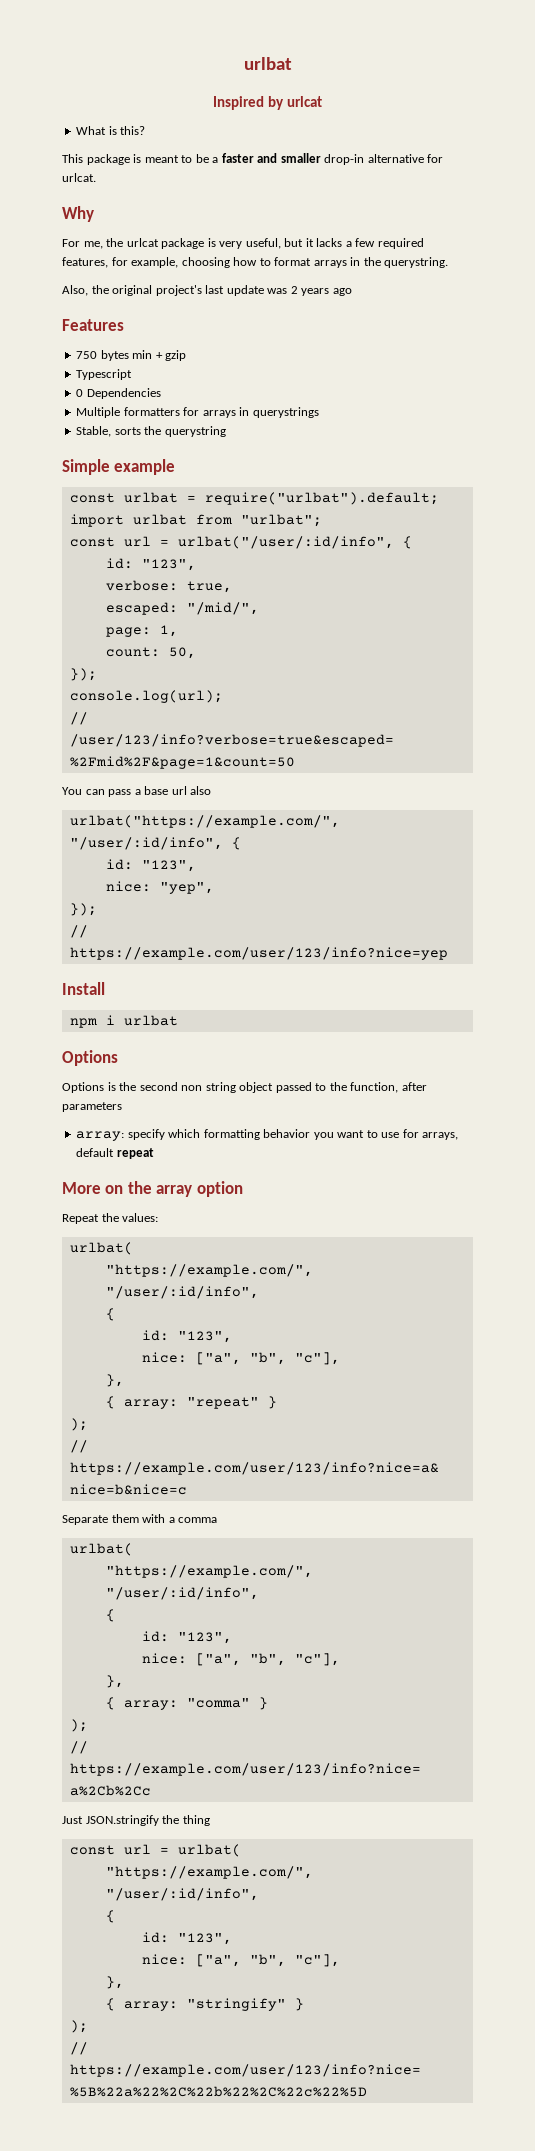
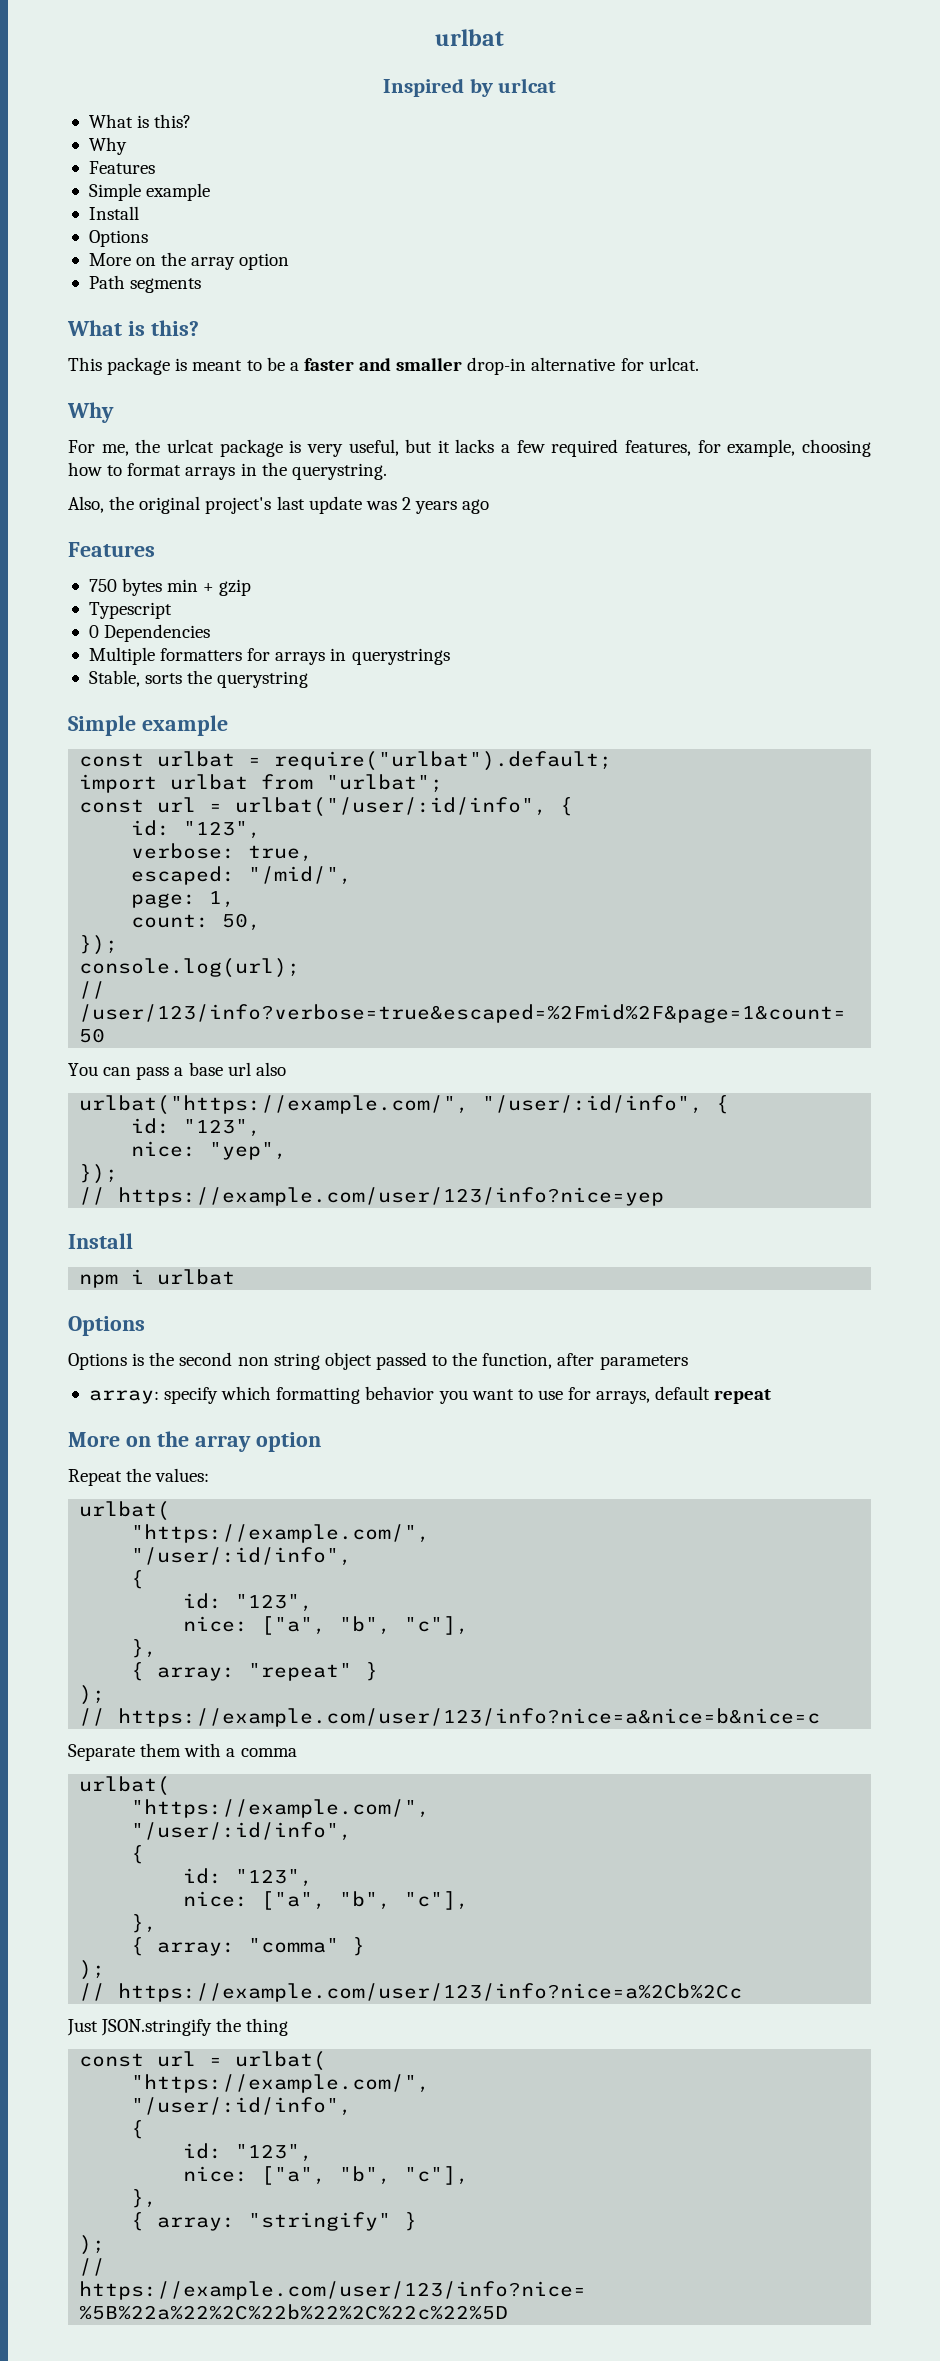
  Inspired by urlcat
+ What is this?
+ Why
+ Features
+ Simple example
+ Install
+ Options
+ More on the array option
+ Path segments

